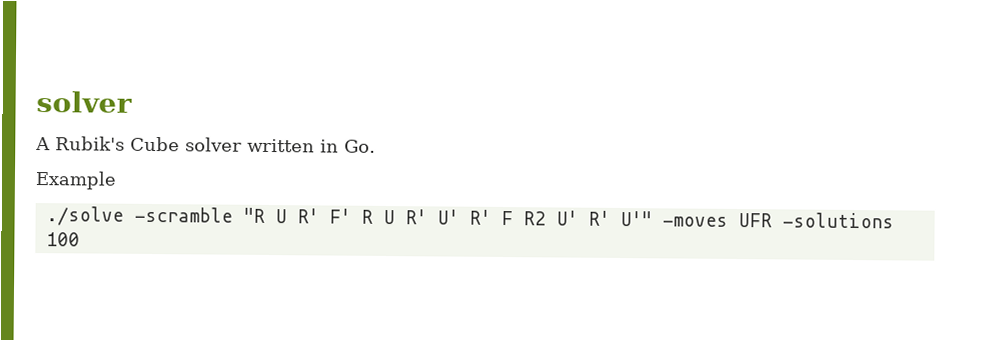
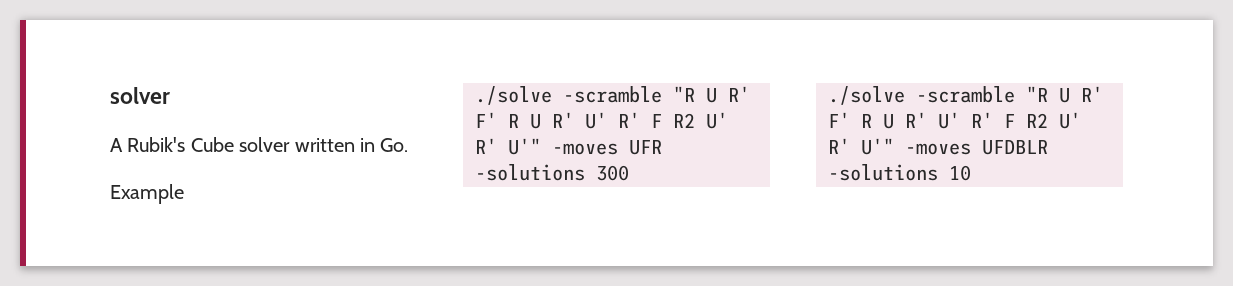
- ./solve -scramble "R U R' F' R U R' U' R' F R2 U' R' U'" -moves UFR -solutions 100
+ ./solve -scramble "R U R' F' R U R' U' R' F R2 U' R' U'" -moves UFR -solutions 300
+ ./solve -scramble "R U R' F' R U R' U' R' F R2 U' R' U'" -moves UFDBLR -solutions 10

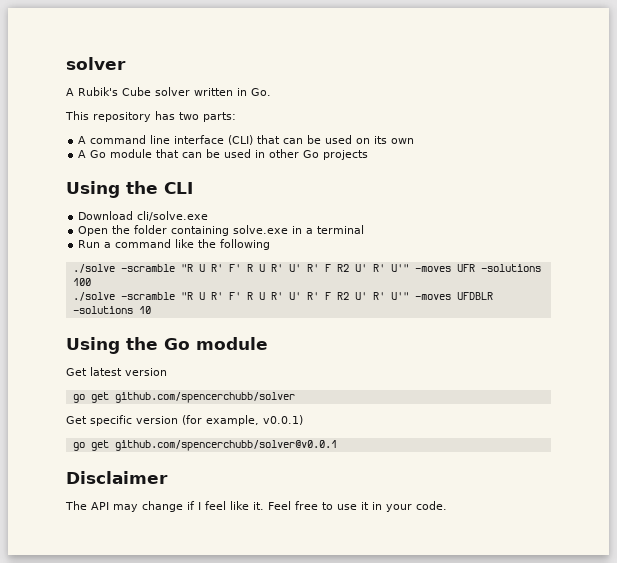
- Example
+ This repository has two parts:
+ A command line interface (CLI) that can be used on its own
+ A Go module that can be used in other Go projects
+ Using the CLI
+ Download cli/solve.exe
+ Open the folder containing solve.exe in a terminal
+ Run a command like the following
- ./solve -scramble "R U R' F' R U R' U' R' F R2 U' R' U'" -moves UFR -solutions 300
+ ./solve -scramble "R U R' F' R U R' U' R' F R2 U' R' U'" -moves UFR -solutions 100
+ Using the Go module
+ Get latest version
+ go get github.com/spencerchubb/solver
+ Get specific version (for example, v0.0.1)
+ go get github.com/spencerchubb/solver@v0.0.1
+ Disclaimer
+ The API may change if I feel like it. Feel free to use it in your code.

